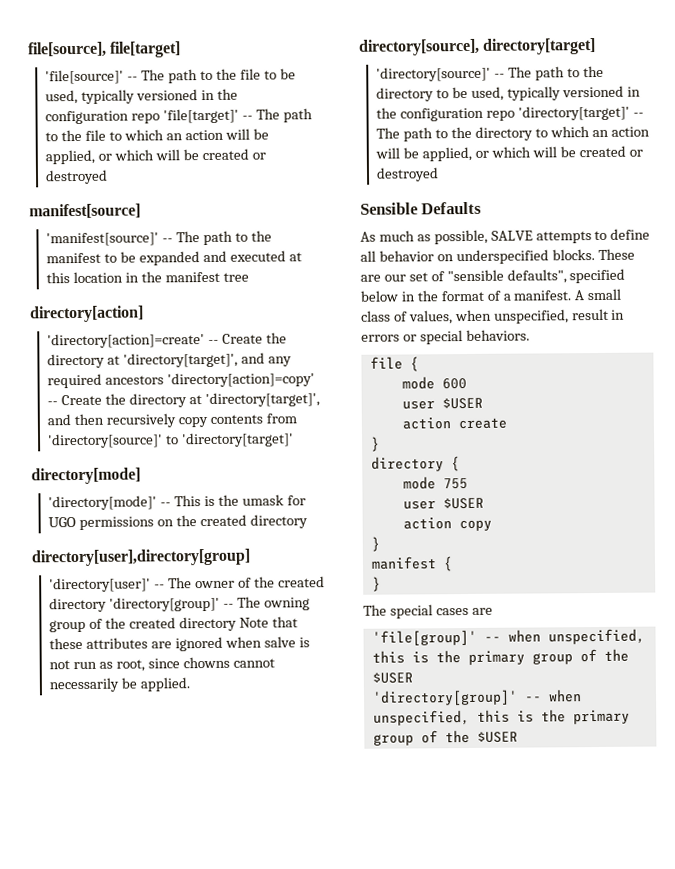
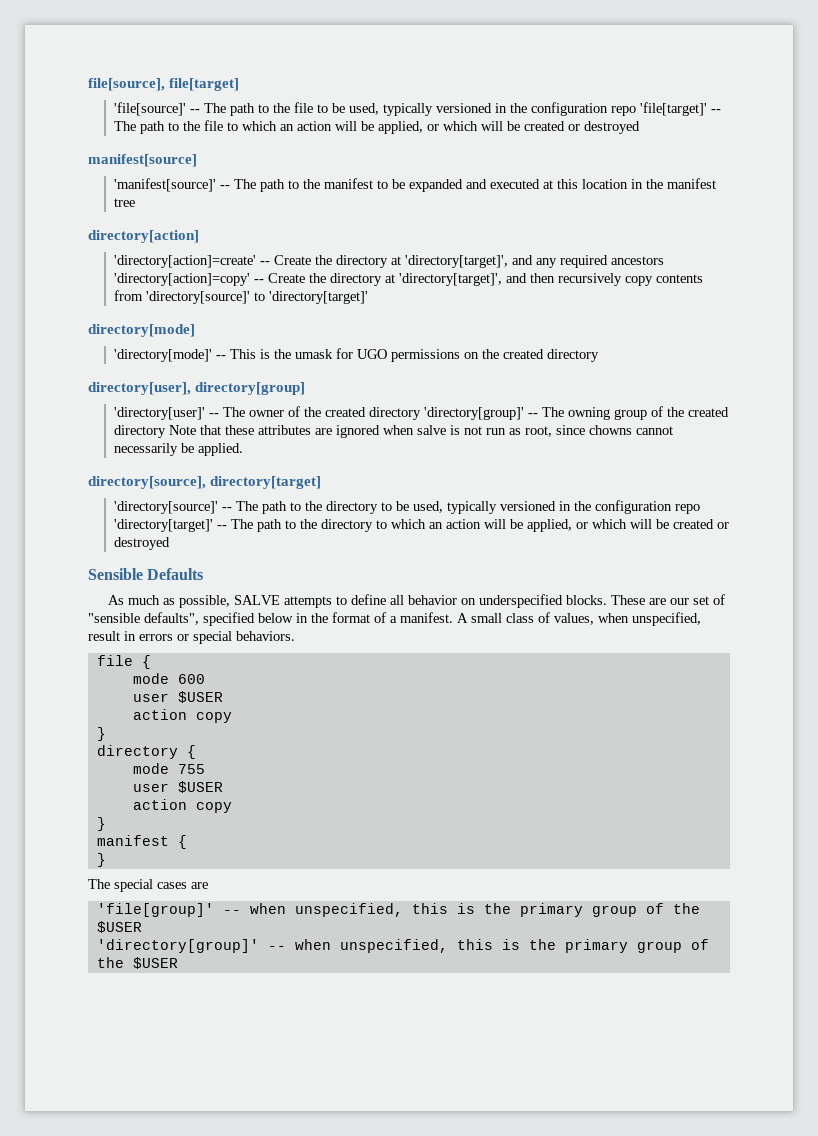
- directory[user],directory[group]
+ directory[user], directory[group]
  mode 600
  user $USER
- action create
+ action copy

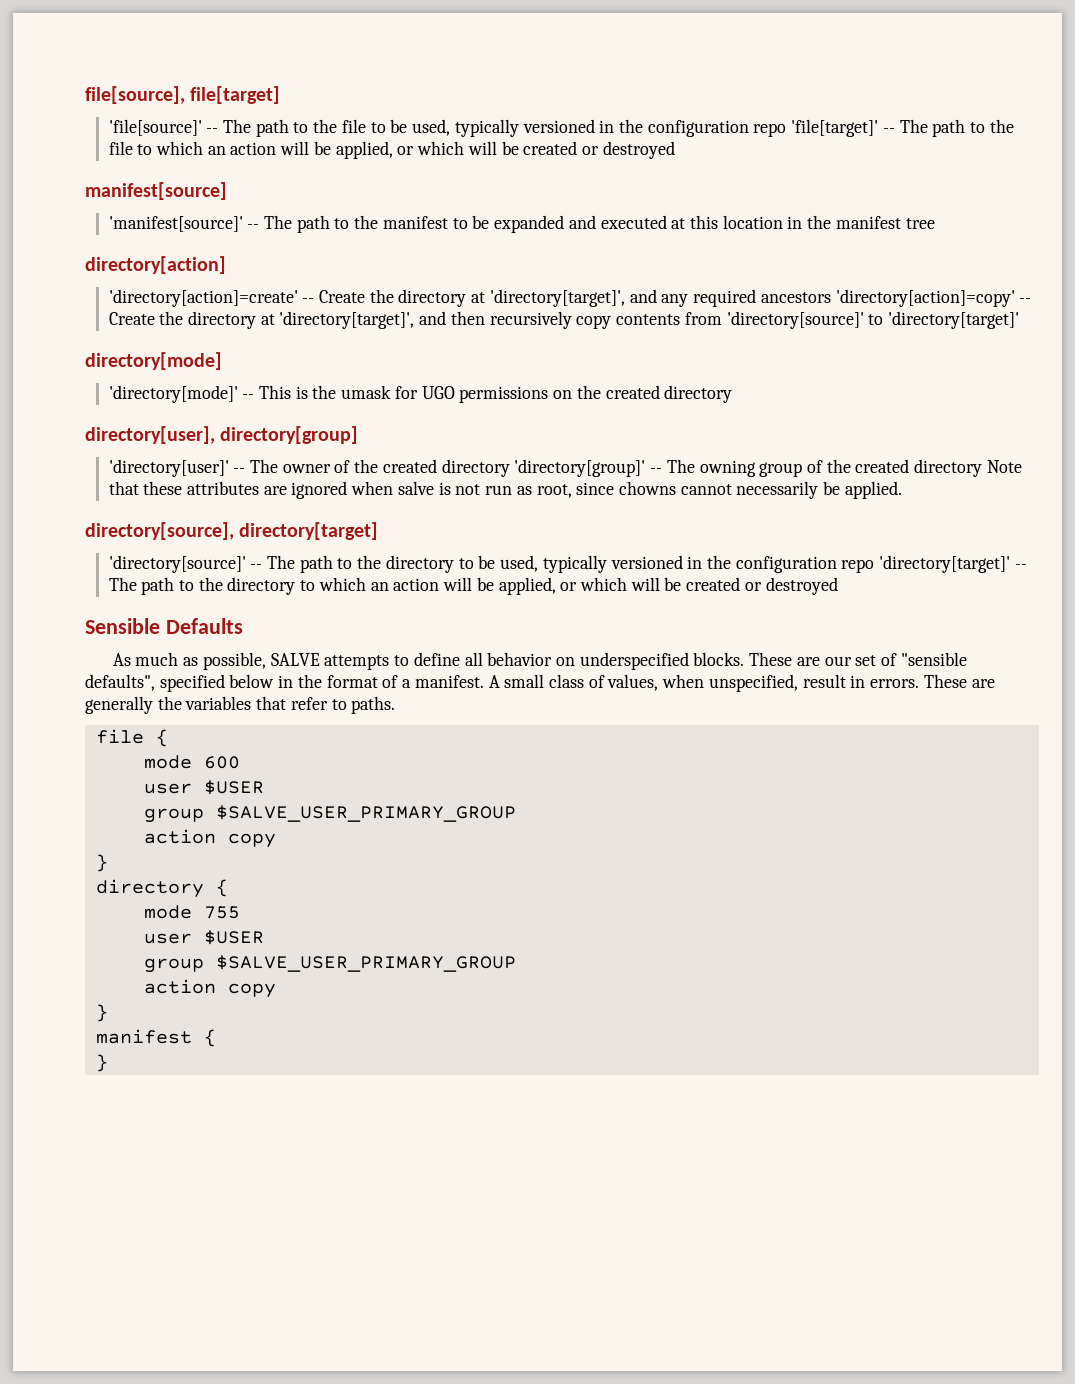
- A small class of values, when unspecified, result in errors or special behaviors.
+ A small class of values, when unspecified, result in errors. These are generally the variables that refer to paths.
  mode 600
  user $USER
+ group $SALVE_USER_PRIMARY_GROUP
  mode 755
  user $USER
+ group $SALVE_USER_PRIMARY_GROUP
- The special cases are
- 'file[group]' -- when unspecified, this is the primary group of the $USER
- 'directory[group]' -- when unspecified, this is the primary group of the $USER

